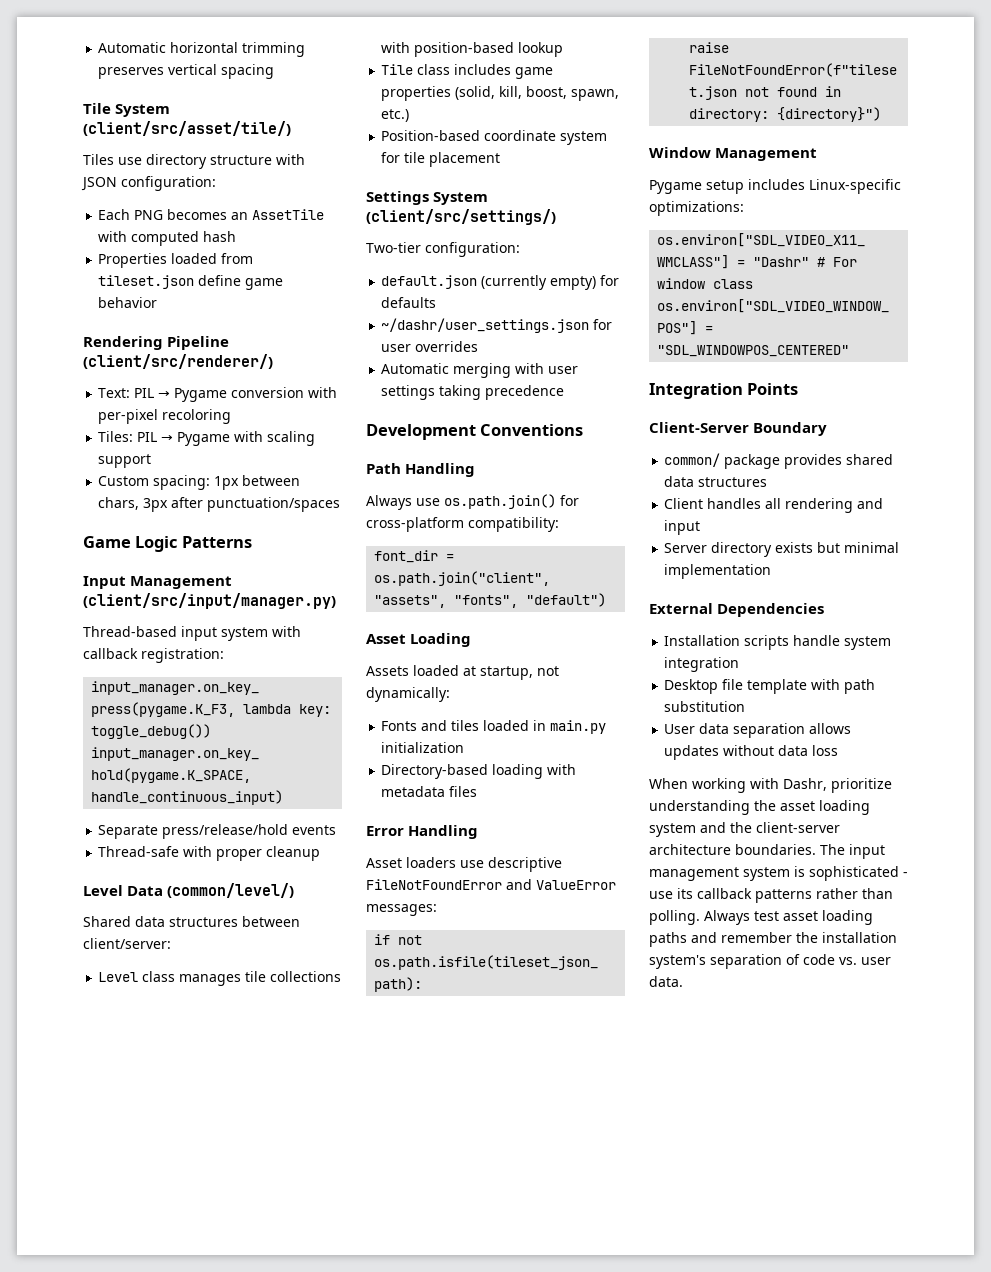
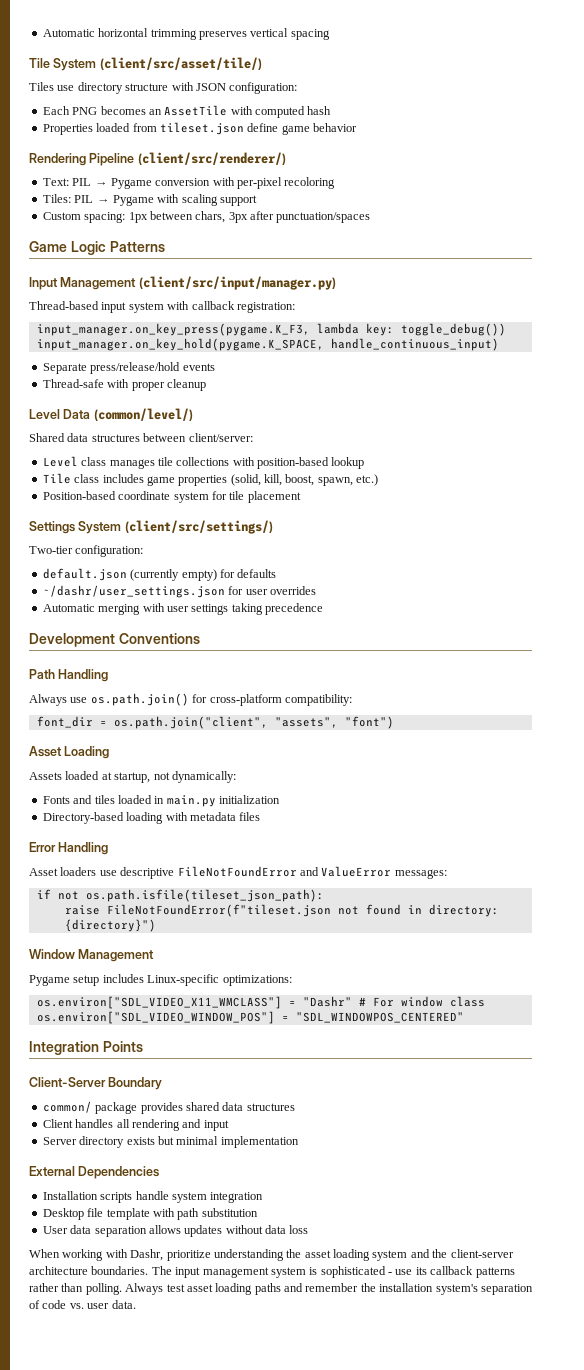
- font_dir = os.path.join("client", "assets", "fonts", "default")
+ font_dir = os.path.join("client", "assets", "font")

